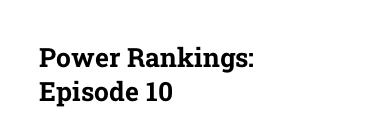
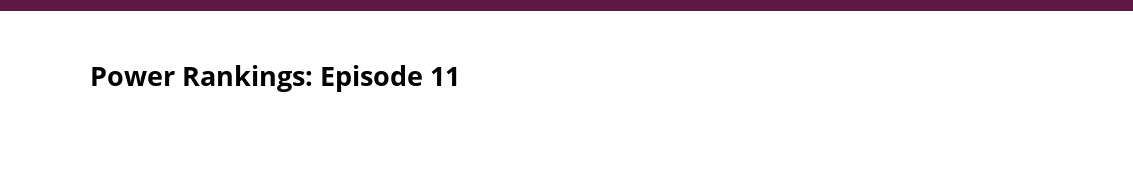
- Power Rankings: Episode 10
+ Power Rankings: Episode 11

